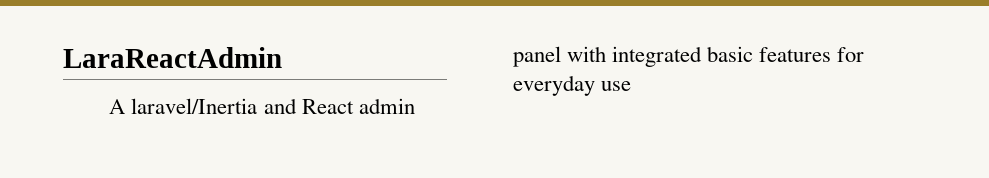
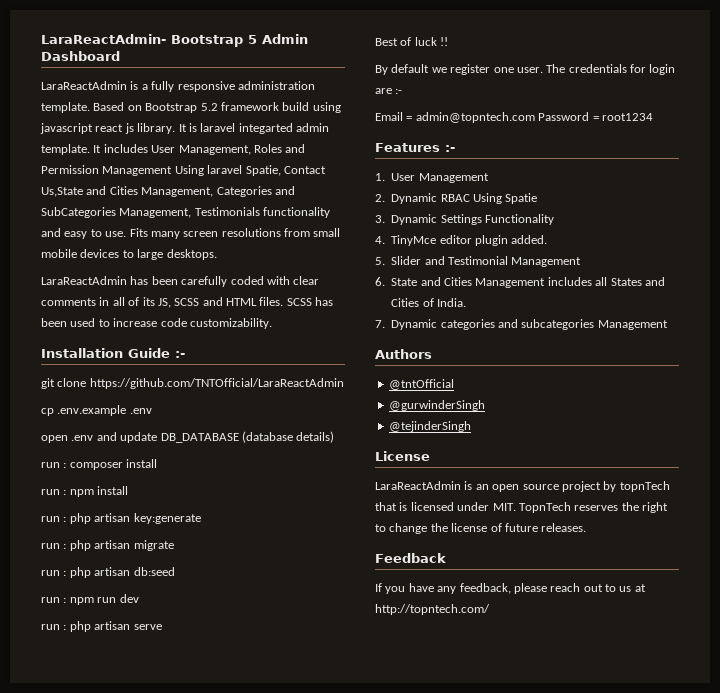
- LaraReactAdmin
- A laravel/Inertia and React admin panel with integrated basic features for everyday use
+ LaraReactAdmin- Bootstrap 5 Admin Dashboard
+ LaraReactAdmin is a fully responsive administration template. Based on Bootstrap 5.2 framework build using javascript react js library. It is laravel integarted admin template. It includes User Management, Roles and Permission Management Using laravel Spatie, Contact Us,State and Cities Management, Categories and SubCategories Management, Testimonials functionality and easy to use. Fits many screen resolutions from small mobile devices to large desktops.
+ LaraReactAdmin has been carefully coded with clear comments in all of its JS, SCSS and HTML files. SCSS has been used to increase code customizability.
+ Installation Guide :-
+ git clone https://github.com/TNTOfficial/LaraReactAdmin
+ cp .env.example .env
+ open .env and update DB_DATABASE (database details)
+ run : composer install
+ run : npm install
+ run : php artisan key:generate
+ run : php artisan migrate
+ run : php artisan db:seed
+ run : npm run dev
+ run : php artisan serve
+ Best of luck !!
+ By default we register one user. The credentials for login are :-
+ Email = admin@topntech.com Password = root1234
+ Features :-
+ 1. User Management
+ 2. Dynamic RBAC Using Spatie
+ 3. Dynamic Settings Functionality
+ 4. TinyMce editor plugin added.
+ 5. Slider and Testimonial Management
+ 6. State and Cities Management includes all States and Cities of India.
+ 7. Dynamic categories and subcategories Management
+ Authors
+ @tntOfficial
+ @gurwinderSingh
+ @tejinderSingh
+ License
+ LaraReactAdmin is an open source project by topnTech that is licensed under MIT. TopnTech reserves the right to change the license of future releases.
+ Feedback
+ If you have any feedback, please reach out to us at http://topntech.com/

